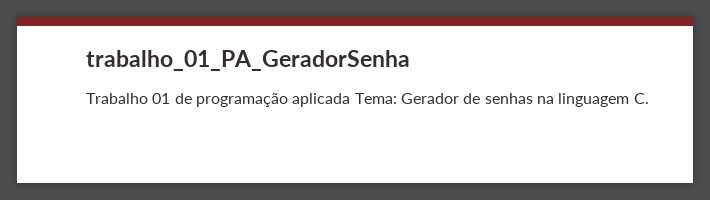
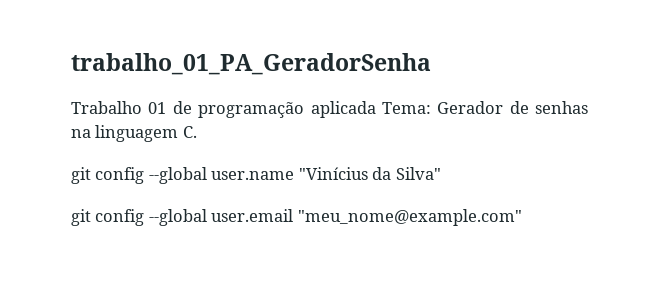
+ git config --global user.name "Vinícius da Silva"
+ git config --global user.email "meu_nome@example.com"

